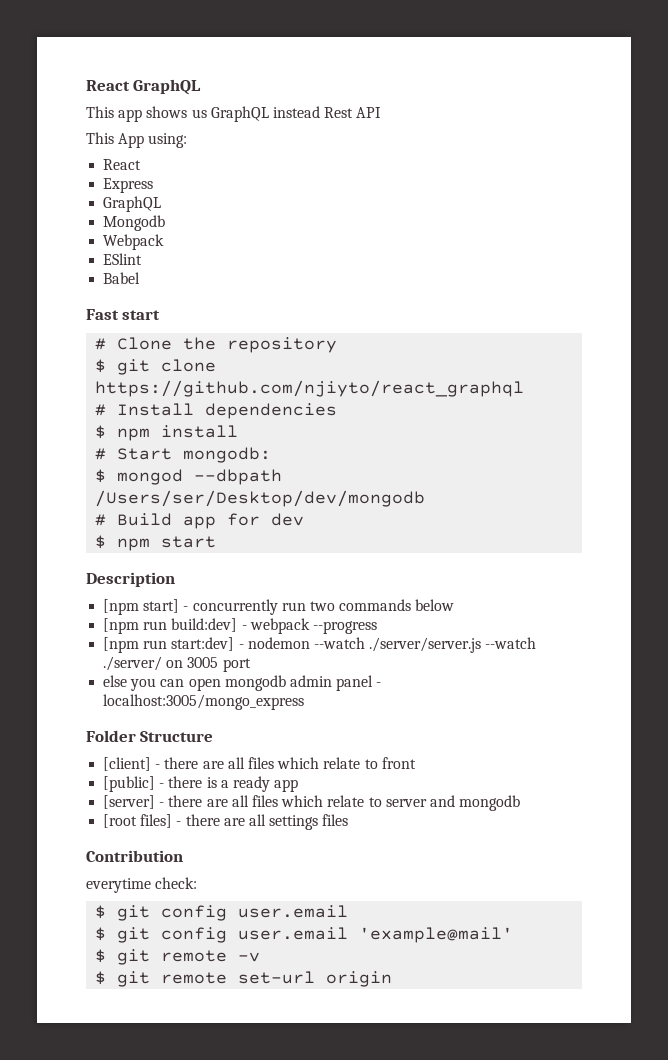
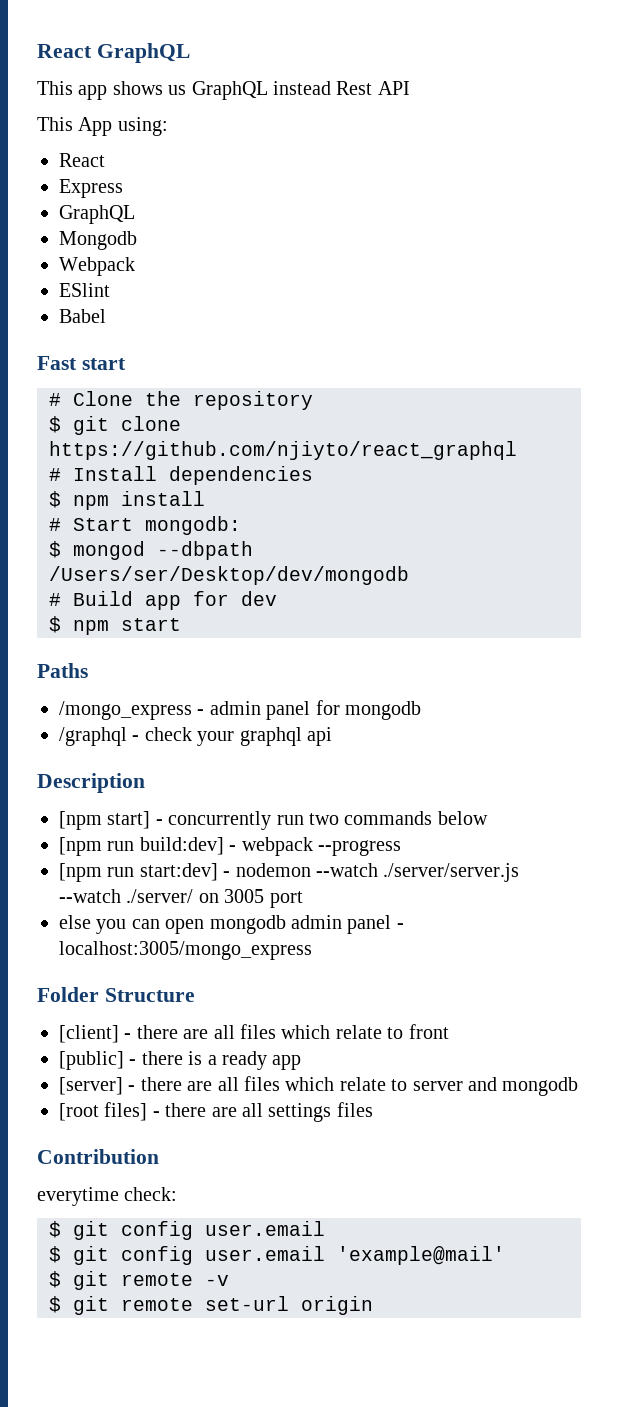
+ Paths
+ /mongo_express - admin panel for mongodb
+ /graphql - check your graphql api

